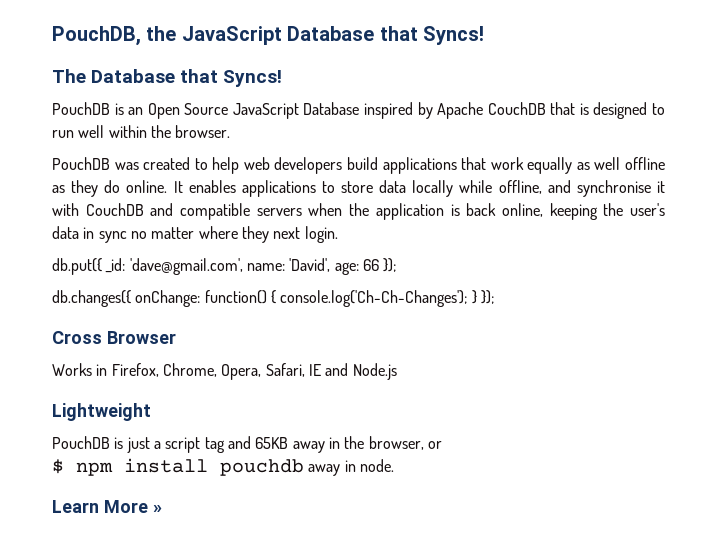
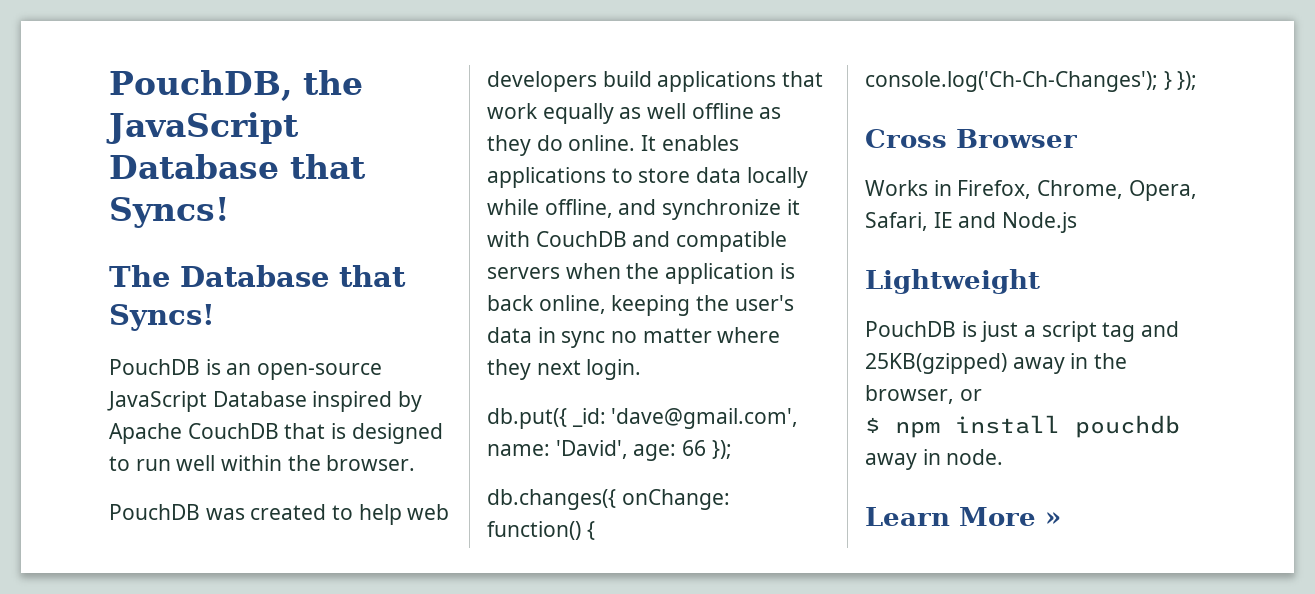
- PouchDB is an Open Source JavaScript Database inspired by Apache CouchDB that is designed to run well within the browser.
+ PouchDB is an open-source JavaScript Database inspired by Apache CouchDB that is designed to run well within the browser.
- It enables applications to store data locally while offline, and synchronise it with CouchDB and compatible servers when the application is back online, keeping the user's data in sync no matter where they next login.
+ It enables applications to store data locally while offline, and synchronize it with CouchDB and compatible servers when the application is back online, keeping the user's data in sync no matter where they next login.
- PouchDB is just a script tag and 65KB away in the browser, or
+ PouchDB is just a script tag and 25KB(gzipped) away in the browser, or

